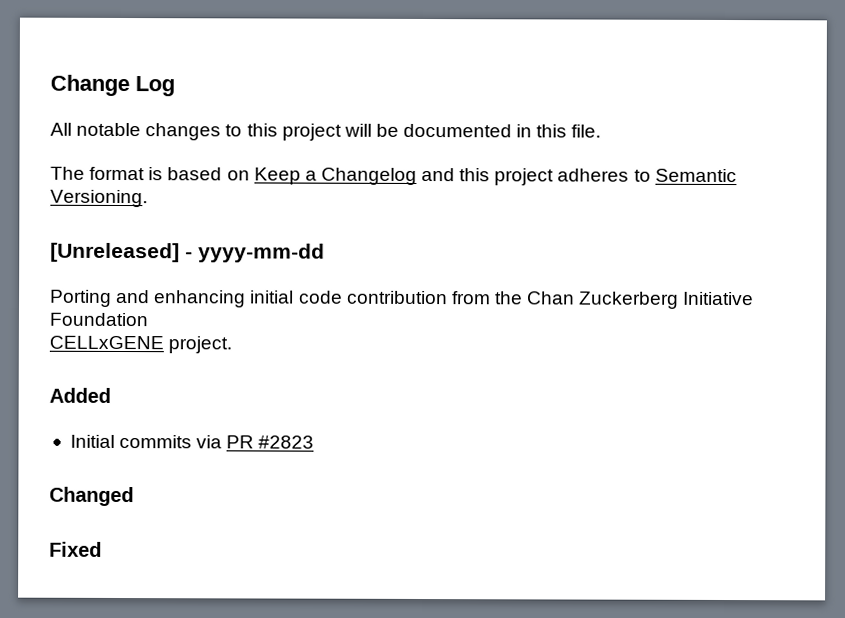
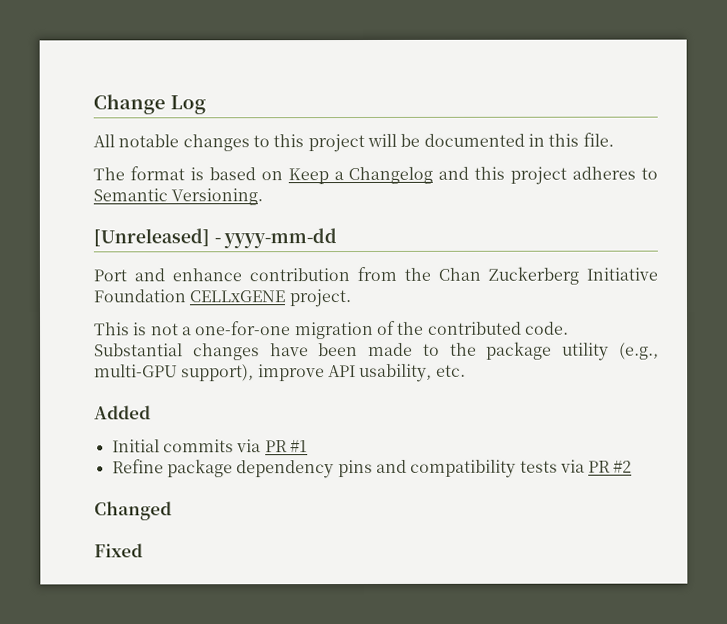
- Porting and enhancing initial code contribution from the Chan Zuckerberg Initiative Foundation
- CELLxGENE project.
+ Port and enhance contribution from the Chan Zuckerberg Initiative Foundation CELLxGENE project.
+ This is not a one-for-one migration of the contributed code. Substantial changes have been made to the package utility (e.g., multi-GPU support), improve API usability, etc.
- Initial commits via PR #2823
+ Initial commits via PR #1
+ Refine package dependency pins and compatibility tests via PR #2

